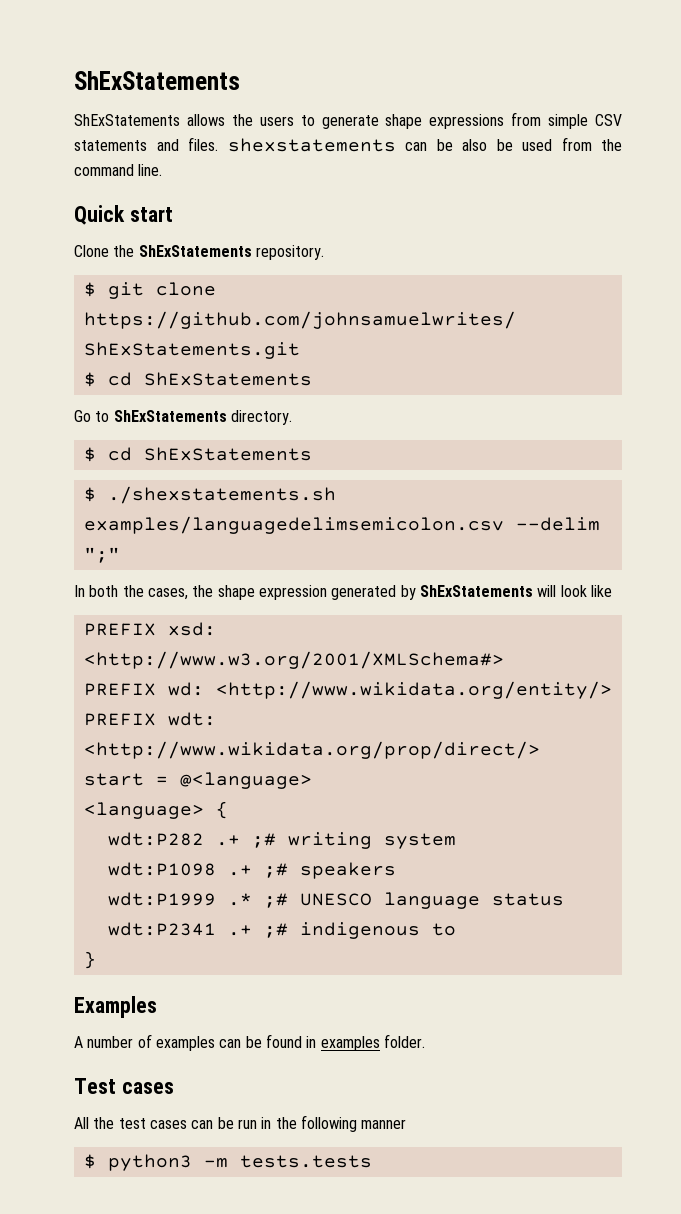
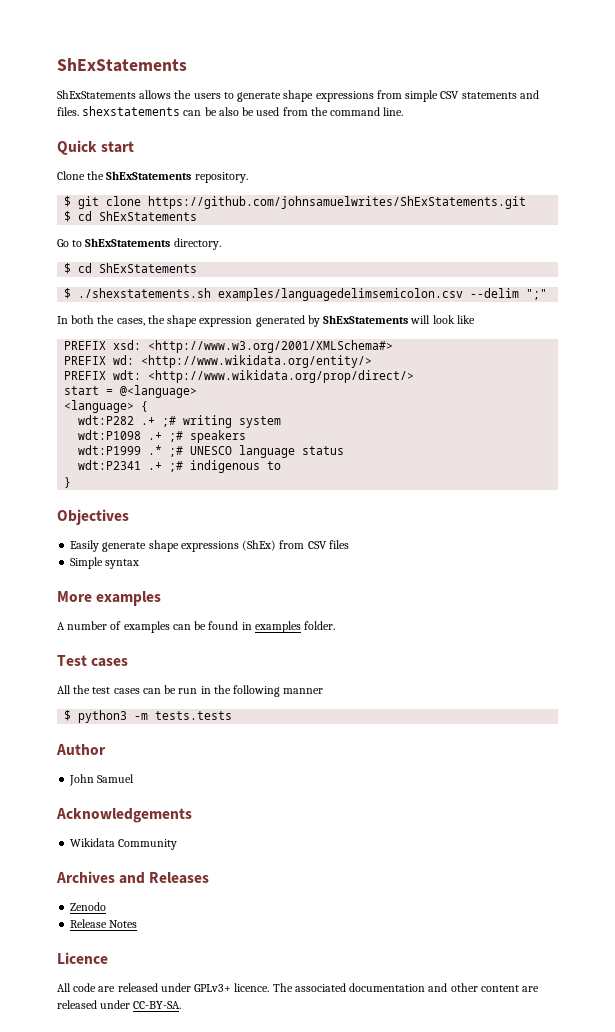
- Examples
+ Objectives
+ Easily generate shape expressions (ShEx) from CSV files
+ Simple syntax
+ More examples
+ Author
+ John Samuel
+ Acknowledgements
+ Wikidata Community
+ Archives and Releases
+ Zenodo
+ Release Notes
+ Licence
+ All code are released under GPLv3+ licence. The associated documentation and other content are released under CC-BY-SA.

